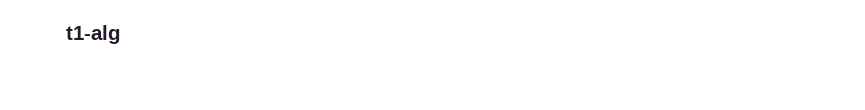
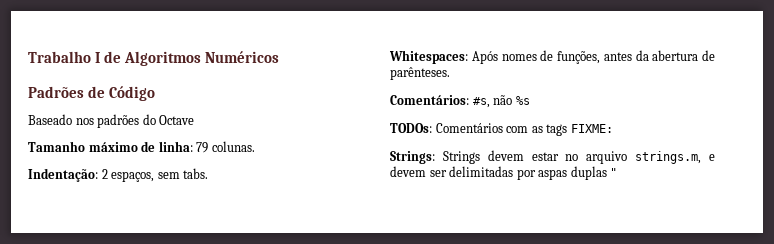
- t1-alg
+ Trabalho I de Algoritmos Numéricos
+ Padrões de Código
+ Baseado nos padrões do Octave
+ Tamanho máximo de linha: 79 colunas.
+ Indentação: 2 espaços, sem tabs.
+ Whitespaces: Após nomes de funções, antes da abertura de parênteses.
+ Comentários: #s, não %s
+ TODOs: Comentários com as tags FIXME:
+ Strings: Strings devem estar no arquivo strings.m, e devem ser delimitadas por aspas duplas "

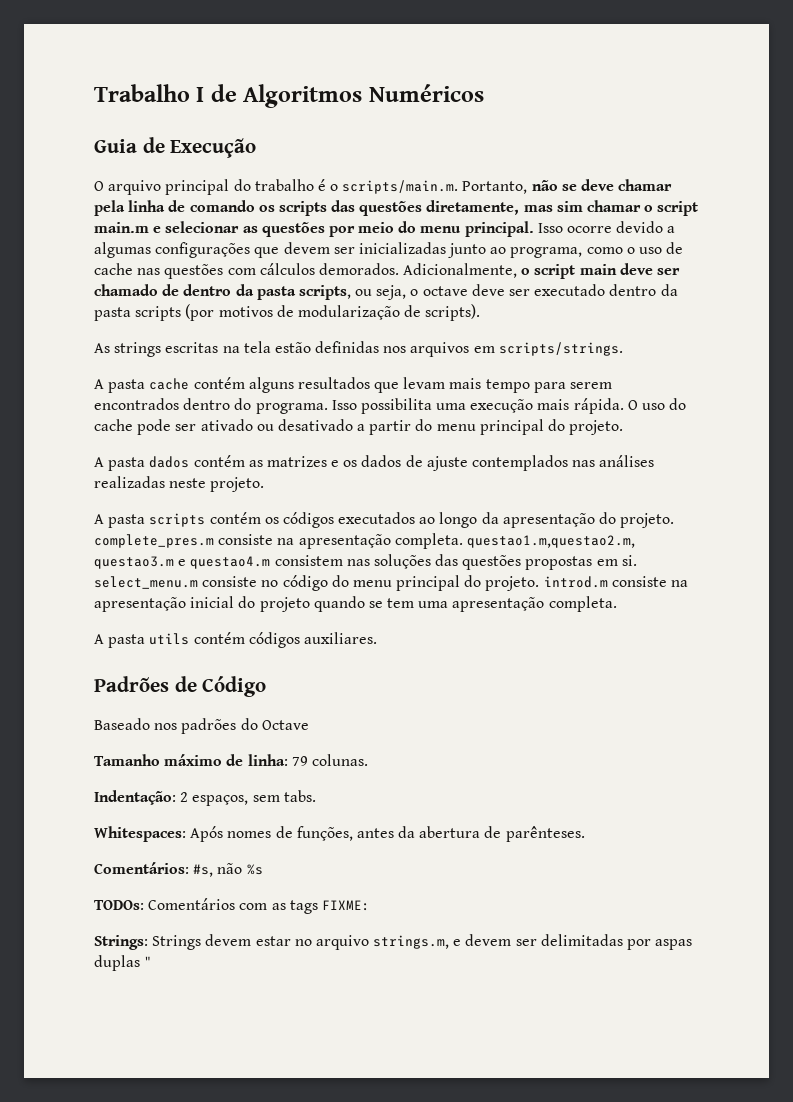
+ Guia de Execução
+ O arquivo principal do trabalho é o scripts/main.m. Portanto, não se deve chamar pela linha de comando os scripts das questões diretamente, mas sim chamar o script main.m e selecionar as questões por meio do menu principal. Isso ocorre devido a algumas configurações que devem ser inicializadas junto ao programa, como o uso de cache nas questões com cálculos demorados. Adicionalmente, o script main deve ser chamado de dentro da pasta scripts, ou seja, o octave deve ser executado dentro da pasta scripts (por motivos de modularização de scripts).
+ As strings escritas na tela estão definidas nos arquivos em scripts/strings.
+ A pasta cache contém alguns resultados que levam mais tempo para serem encontrados dentro do programa. Isso possibilita uma execução mais rápida. O uso do cache pode ser ativado ou desativado a partir do menu principal do projeto.
+ A pasta dados contém as matrizes e os dados de ajuste contemplados nas análises realizadas neste projeto.
+ A pasta scripts contém os códigos executados ao longo da apresentação do projeto. complete_pres.m consiste na apresentação completa. questao1.m,questao2.m, questao3.m e questao4.m consistem nas soluções das questões propostas em si. select_menu.m consiste no código do menu principal do projeto. introd.m consiste na apresentação inicial do projeto quando se tem uma apresentação completa.
+ A pasta utils contém códigos auxiliares.

